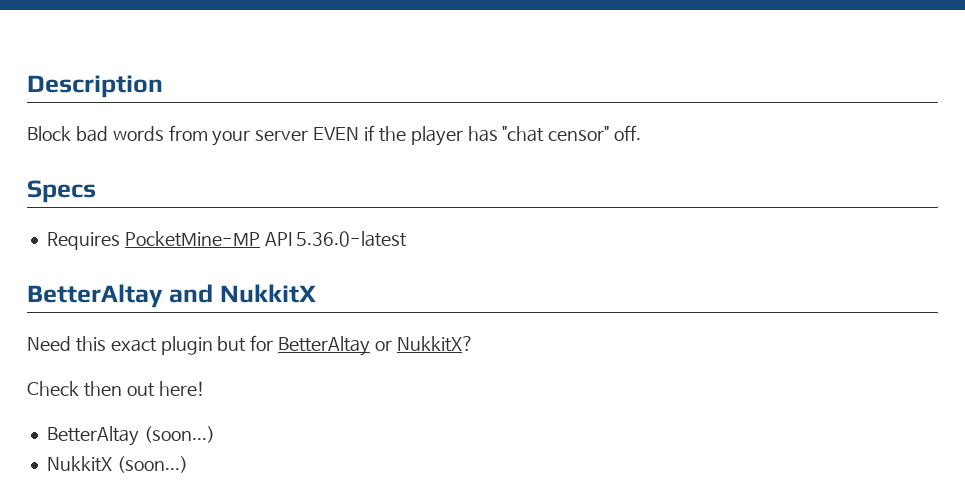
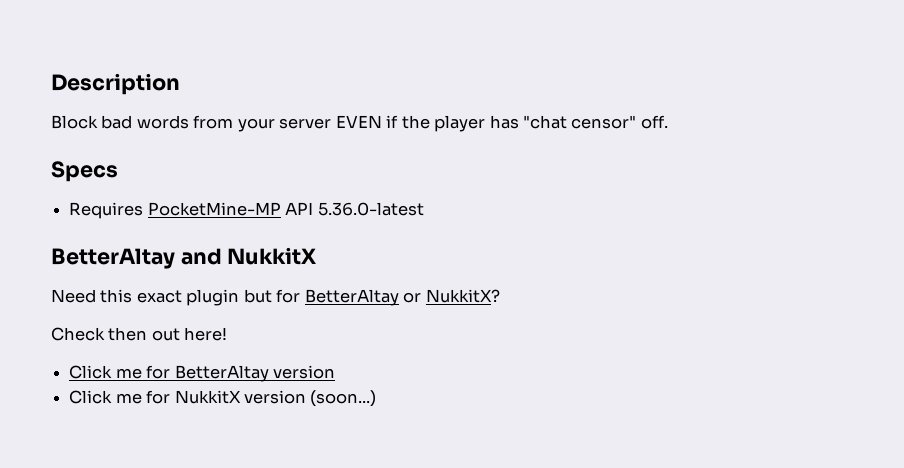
- BetterAltay (soon...)
- NukkitX (soon...)
+ Click me for BetterAltay version
+ Click me for NukkitX version (soon...)

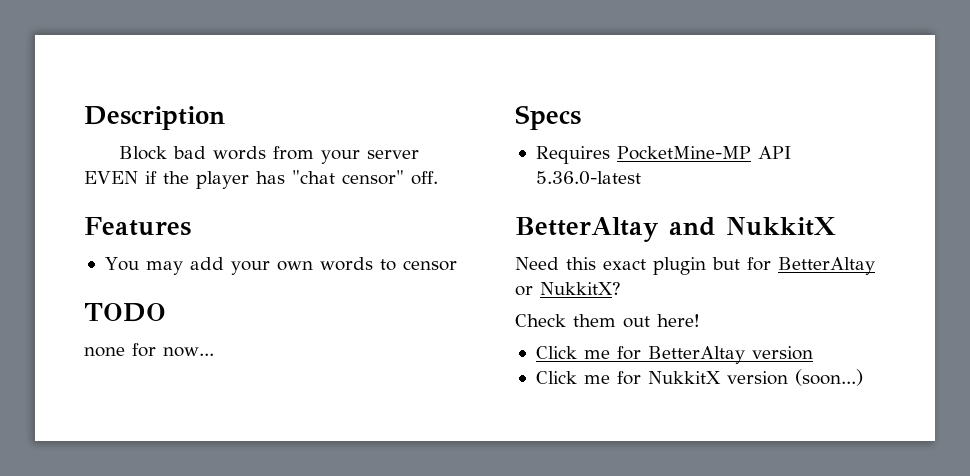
+ Features
+ You may add your own words to censor
+ TODO
+ none for now...
- Check then out here!
+ Check them out here!

